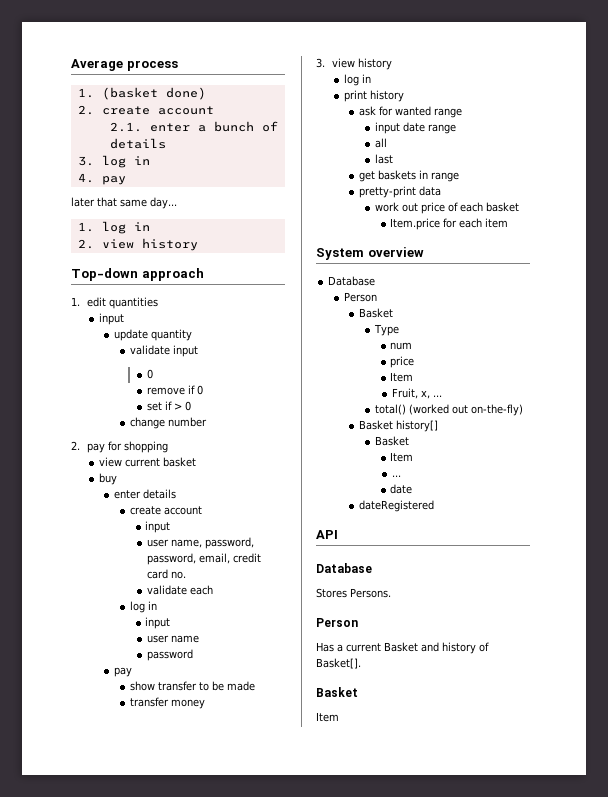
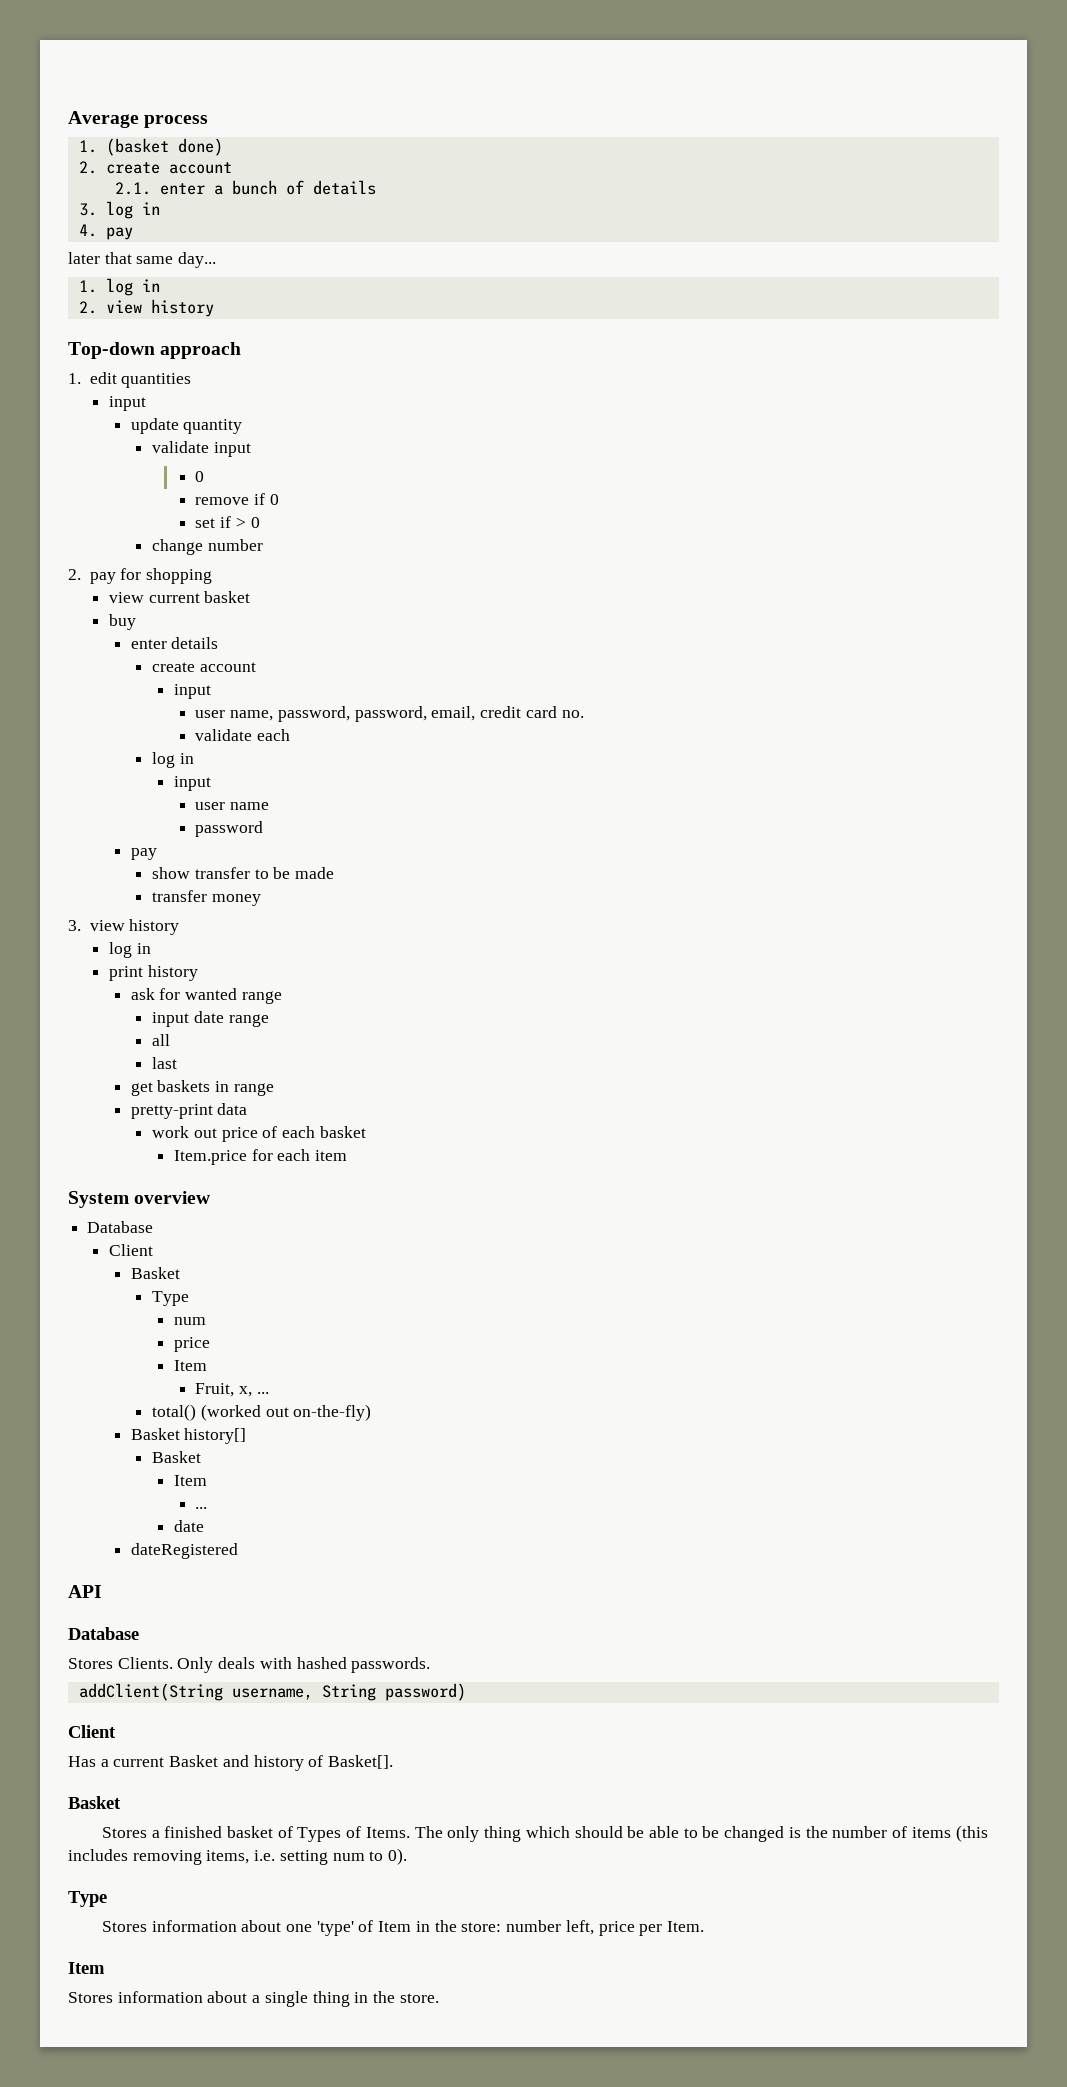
  System overview
  Database
- Person
+ Client
- Stores Persons.
- Person
+ Stores Clients. Only deals with hashed passwords.
+ addClient(String username, String password)
+ Client
  Has a current Basket and history of Basket[].
  Basket
+ Stores a finished basket of Types of Items. The only thing which should be able to be changed is the number of items (this includes removing items, i.e. setting num to 0).
+ Type
+ Stores information about one 'type' of Item in the store: number left, price per Item.
  Item
+ Stores information about a single thing in the store.

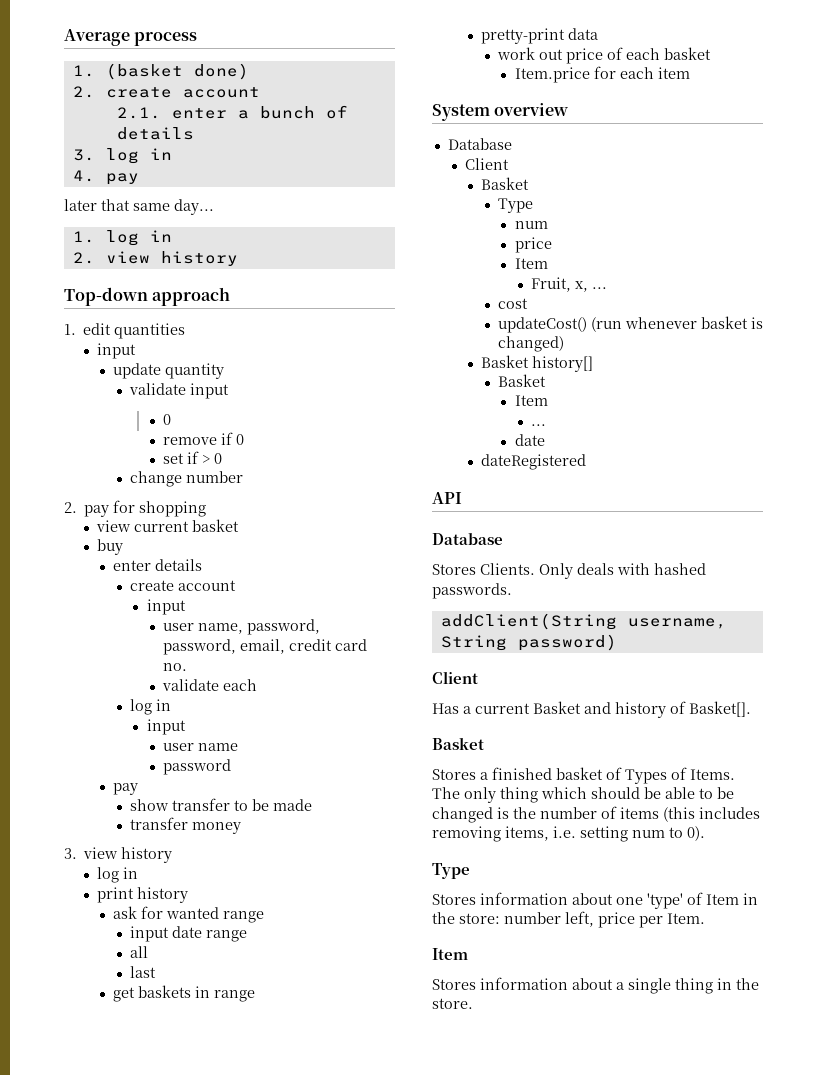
- total() (worked out on-the-fly)
+ cost
+ updateCost() (run whenever basket is changed)

